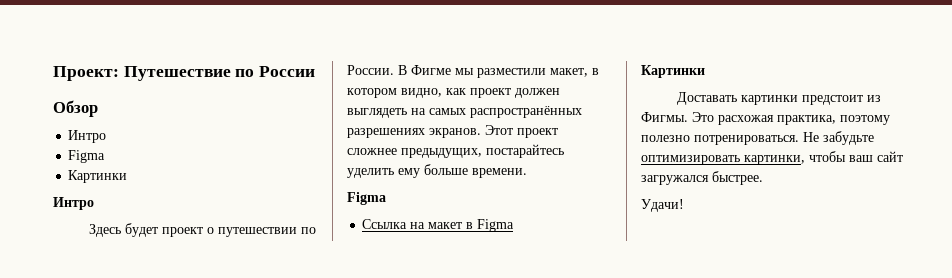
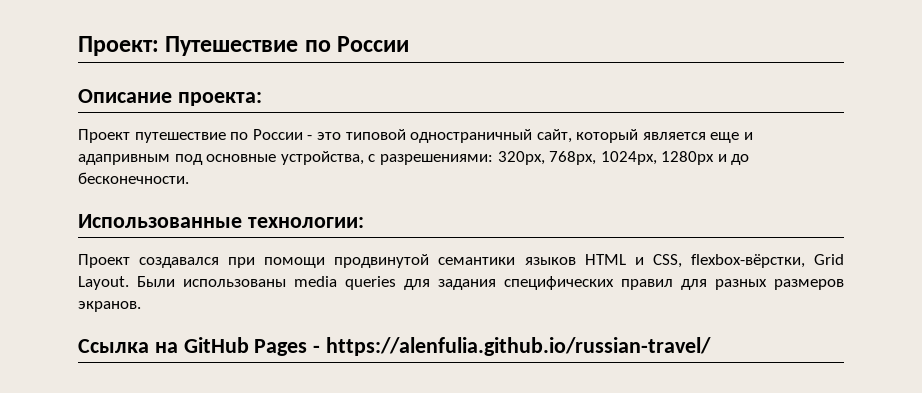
- Обзор
- Интро
- Figma
- Картинки
- Интро
- Здесь будет проект о путешествии по России. В Фигме мы разместили макет, в котором видно, как проект должен выглядеть на самых распространённых разрешениях экранов. Этот проект сложнее предыдущих, постарайтесь уделить ему больше времени.
- Figma
- Ссылка на макет в Figma
- Картинки
- Доставать картинки предстоит из Фигмы. Это расхожая практика, поэтому полезно потренироваться. Не забудьте оптимизировать картинки, чтобы ваш сайт загружался быстрее.
- Удачи!
+ Описание проекта:
+ Проект путешествие по России - это типовой одностраничный сайт, который является еще и адапривным под основные устройства, с разрешениями: 320px, 768px, 1024px, 1280px и до бесконечности.
+ Использованные технологии:
+ Проект создавался при помощи продвинутой семантики языков HTML и CSS, flexbox-вёрстки, Grid Layout. Были использованы media queries для задания специфических правил для разных размеров экранов.
+ Cсылкa на GitHub Pages - https://alenfulia.github.io/russian-travel/

